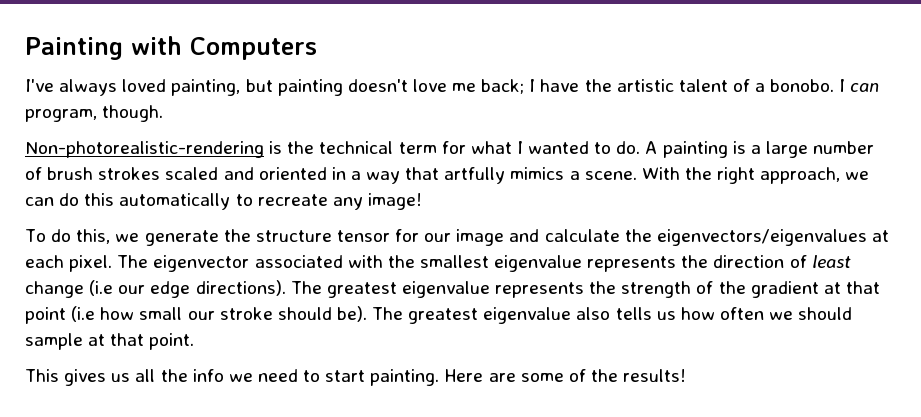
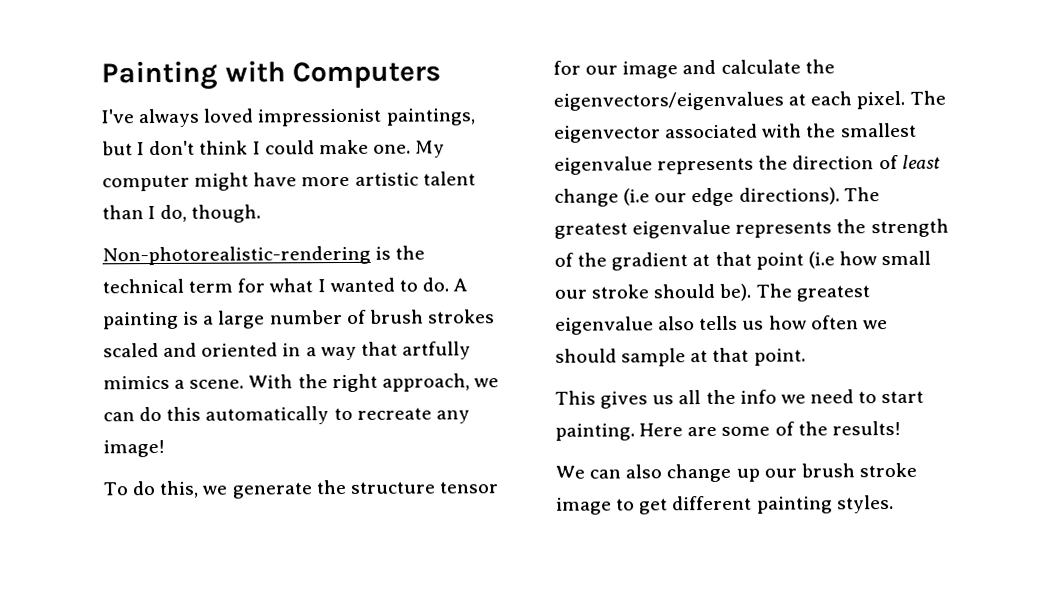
- I've always loved painting, but painting doesn't love me back; I have the artistic talent of a bonobo. I can program, though.
+ I've always loved impressionist paintings, but I don't think I could make one. My computer might have more artistic talent than I do, though.
+ We can also change up our brush stroke image to get different painting styles.

